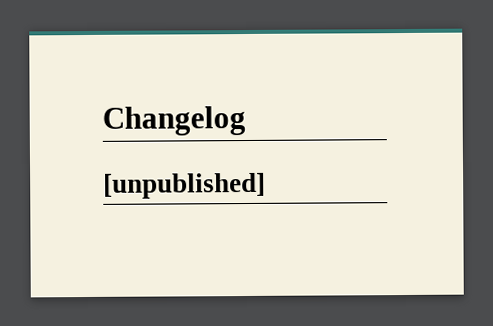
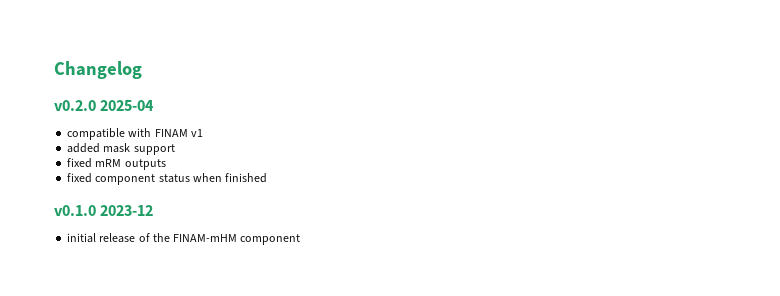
- [unpublished]
+ v0.2.0 2025-04
+ compatible with FINAM v1
+ added mask support
+ fixed mRM outputs
+ fixed component status when finished
+ v0.1.0 2023-12
+ initial release of the FINAM-mHM component

